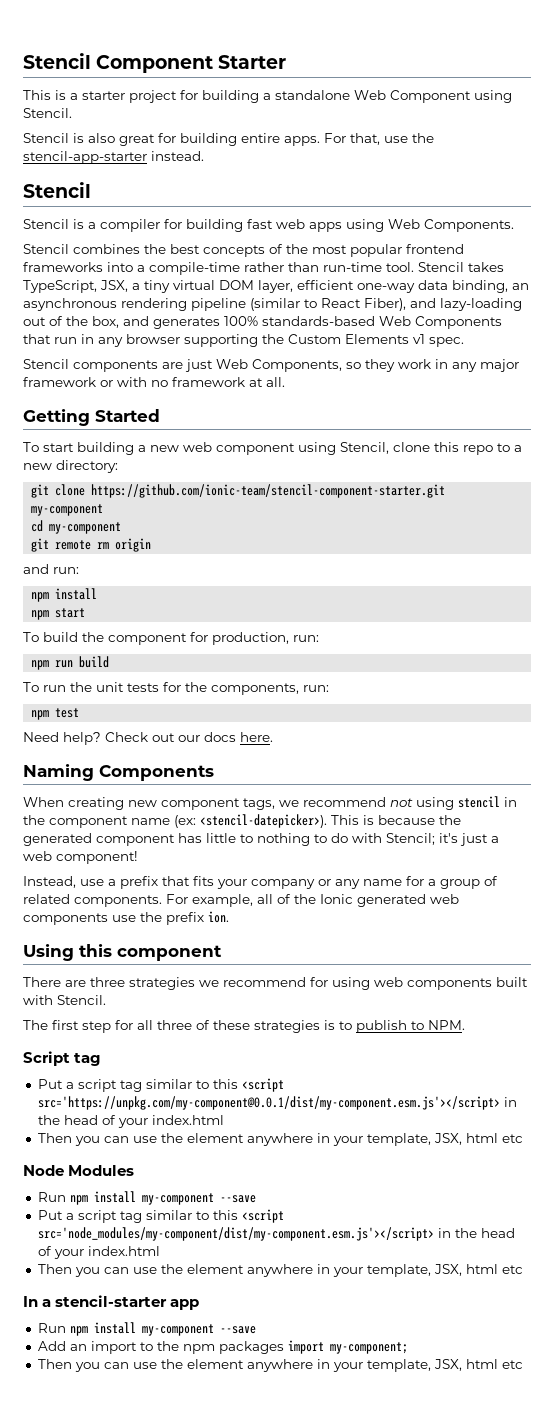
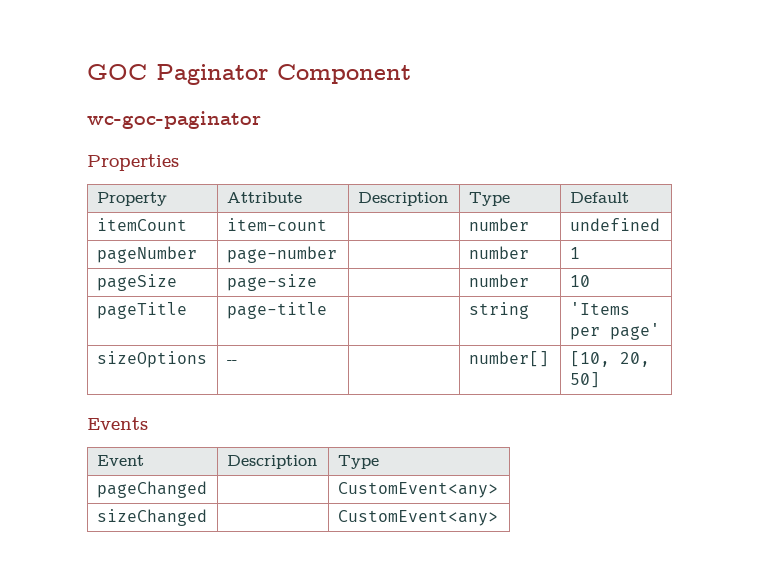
- Stencil Component Starter
- This is a starter project for building a standalone Web Component using Stencil.
- Stencil is also great for building entire apps. For that, use the stencil-app-starter instead.
- Stencil
- Stencil is a compiler for building fast web apps using Web Components.
- Stencil combines the best concepts of the most popular frontend frameworks into a compile-time rather than run-time tool. Stencil takes TypeScript, JSX, a tiny virtual DOM layer, efficient one-way data binding, an asynchronous rendering pipeline (similar to React Fiber), and lazy-loading out of the box, and generates 100% standards-based Web Components that run in any browser supporting the Custom Elements v1 spec.
- Stencil components are just Web Components, so they work in any major framework or with no framework at all.
- Getting Started
- To start building a new web component using Stencil, clone this repo to a new directory:
- git clone https://github.com/ionic-team/stencil-component-starter.git my-component
- cd my-component
- git remote rm origin
- and run:
- npm install
- npm start
- To build the component for production, run:
- npm run build
- To run the unit tests for the components, run:
- npm test
- Need help? Check out our docs here.
- Naming Components
- When creating new component tags, we recommend not using stencil in the component name (ex: <stencil-datepicker>). This is because the generated component has little to nothing to do with Stencil; it's just a web component!
- Instead, use a prefix that fits your company or any name for a group of related components. For example, all of the Ionic generated web components use the prefix ion.
- Using this component
- There are three strategies we recommend for using web components built with Stencil.
- The first step for all three of these strategies is to publish to NPM.
- Script tag
- Put a script tag similar to this <script src='https://unpkg.com/my-component@0.0.1/dist/my-component.esm.js'></script> in the head of your index.html
- Then you can use the element anywhere in your template, JSX, html etc
- Node Modules
- Run npm install my-component --save
- Put a script tag similar to this <script src='node_modules/my-component/dist/my-component.esm.js'></script> in the head of your index.html
- Then you can use the element anywhere in your template, JSX, html etc
- In a stencil-starter app
- Run npm install my-component --save
- Add an import to the npm packages import my-component;
- Then you can use the element anywhere in your template, JSX, html etc
+ GOC Paginator Component
+ wc-goc-paginator
+ Properties
+ Property | Attribute | Description | Type | Default
+ itemCount | item-count | | number | undefined
+ pageNumber | page-number | | number | 1
+ pageSize | page-size | | number | 10
+ pageTitle | page-title | | string | 'Items per page'
+ sizeOptions | -- | | number[] | [10, 20, 50]
+ Events
+ Event | Description | Type
+ pageChanged | | CustomEvent<any>
+ sizeChanged | | CustomEvent<any>

